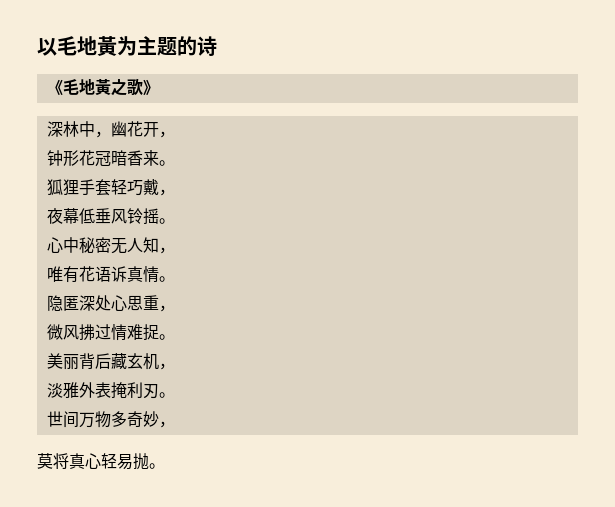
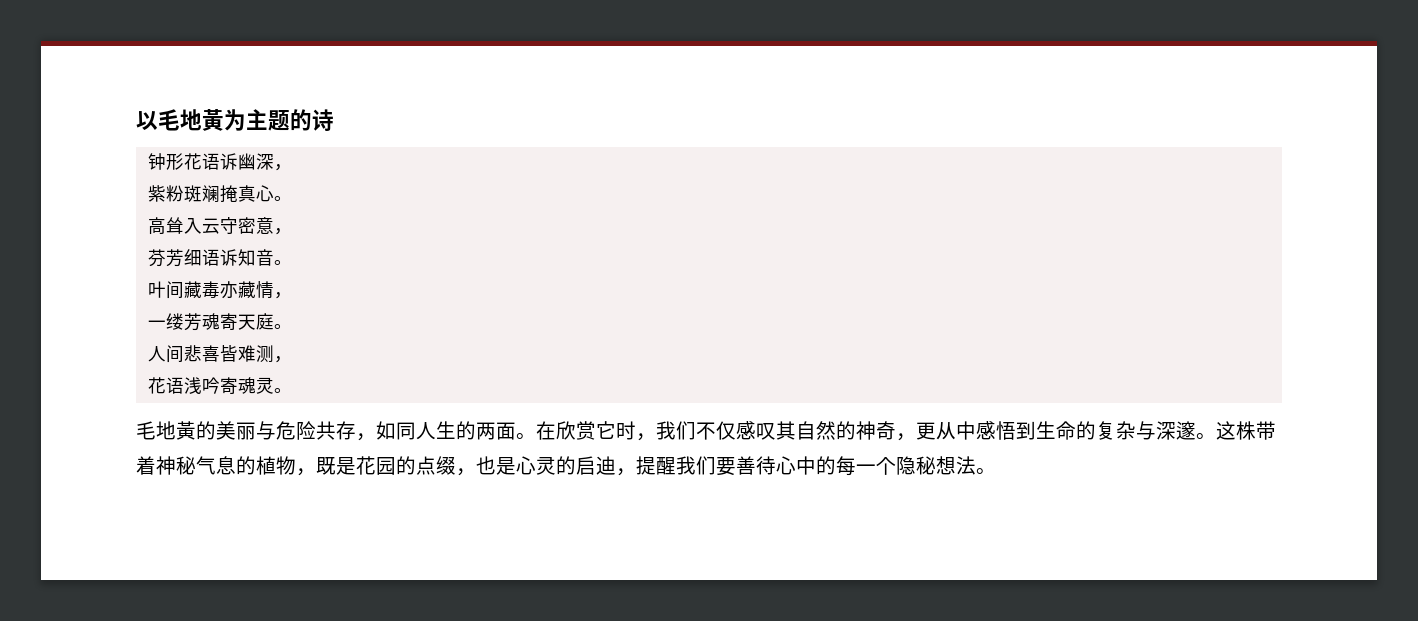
- 《毛地黃之歌》
- 深林中，幽花开，
- 钟形花冠暗香来。
- 狐狸手套轻巧戴，
- 夜幕低垂风铃摇。
- 心中秘密无人知，
- 唯有花语诉真情。
- 隐匿深处心思重，
- 微风拂过情难捉。
- 美丽背后藏玄机，
- 淡雅外表掩利刃。
- 世间万物多奇妙，
- 莫将真心轻易抛。
+ 钟形花语诉幽深，
+ 紫粉斑斓掩真心。
+ 高耸入云守密意，
+ 芬芳细语诉知音。
+ 叶间藏毒亦藏情，
+ 一缕芳魂寄天庭。
+ 人间悲喜皆难测，
+ 花语浅吟寄魂灵。
+ 毛地黃的美丽与危险共存，如同人生的两面。在欣赏它时，我们不仅感叹其自然的神奇，更从中感悟到生命的复杂与深邃。这株带着神秘气息的植物，既是花园的点缀，也是心灵的启迪，提醒我们要善待心中的每一个隐秘想法。

